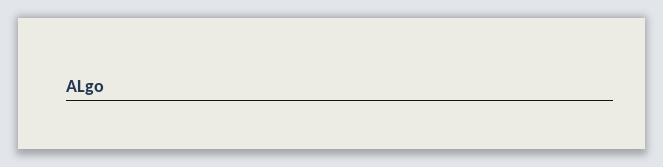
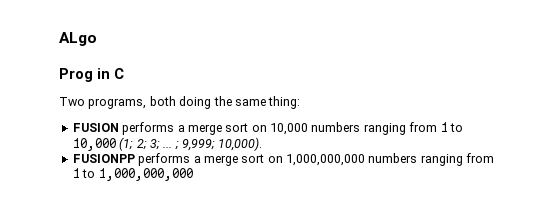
+ Prog in C
+ Two programs, both doing the same thing:
+ FUSION performs a merge sort on 10,000 numbers ranging from 1 to 10,000 (1; 2; 3; ... ; 9,999; 10,000).
+ FUSIONPP performs a merge sort on 1,000,000,000 numbers ranging from 1 to 1,000,000,000

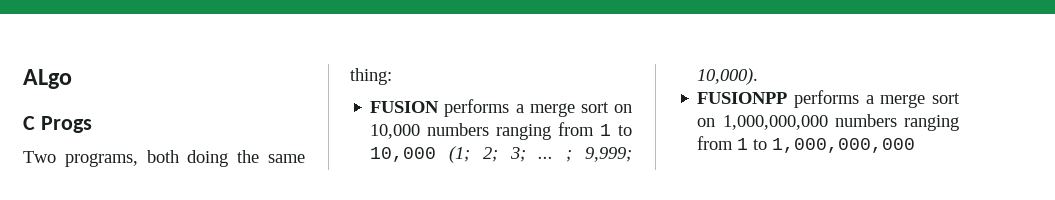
- Prog in C
+ C Progs

